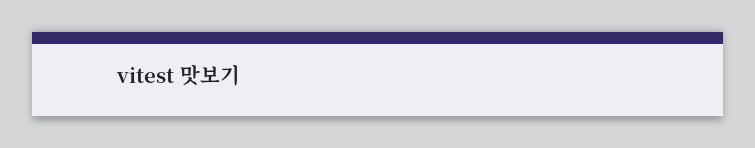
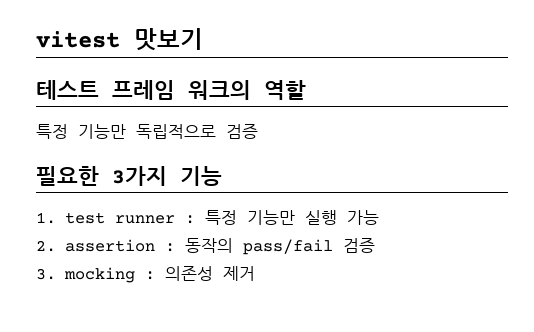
+ 테스트 프레임 워크의 역할
+ 특정 기능만 독립적으로 검증
+ 필요한 3가지 기능
+ 1. test runner : 특정 기능만 실행 가능
+ 2. assertion : 동작의 pass/fail 검증
+ 3. mocking : 의존성 제거

